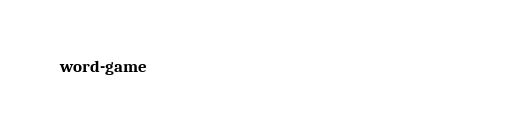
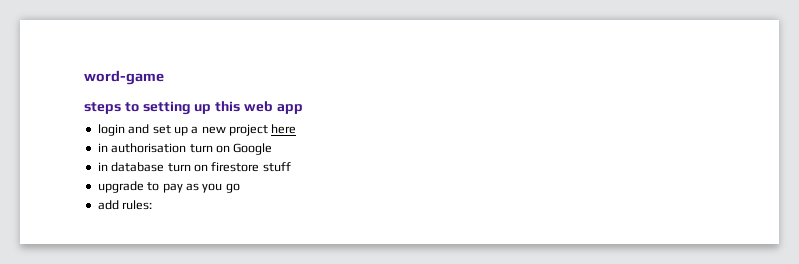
+ steps to setting up this web app
+ login and set up a new project here
+ in authorisation turn on Google
+ in database turn on firestore stuff
+ upgrade to pay as you go
+ add rules:

